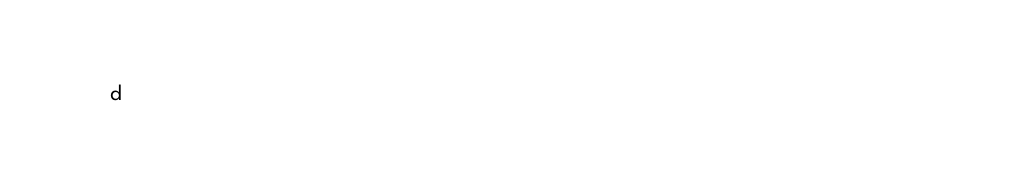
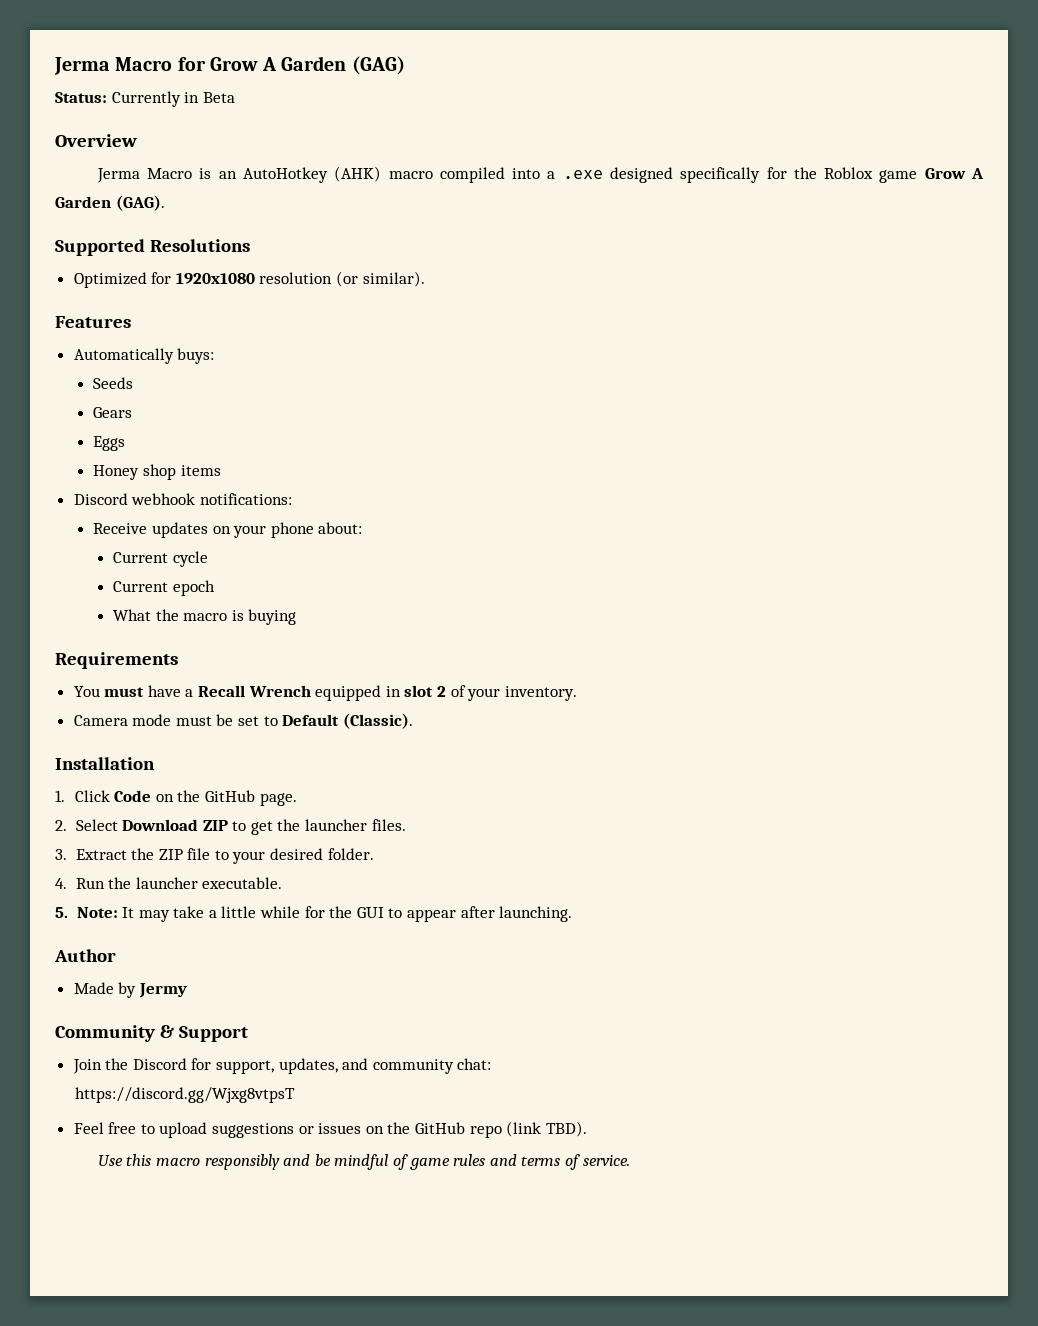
- d
+ Jerma Macro for Grow A Garden (GAG)
+ Status: Currently in Beta
+ Overview
+ Jerma Macro is an AutoHotkey (AHK) macro compiled into a .exe designed specifically for the Roblox game Grow A Garden (GAG).
+ Supported Resolutions
+ Optimized for 1920x1080 resolution (or similar).
+ Features
+ Automatically buys:
+ Seeds
+ Gears
+ Eggs
+ Honey shop items
+ Discord webhook notifications:
+ Receive updates on your phone about:
+ Current cycle
+ Current epoch
+ What the macro is buying
+ Requirements
+ You must have a Recall Wrench equipped in slot 2 of your inventory.
+ Camera mode must be set to Default (Classic).
+ Installation
+ 1. Click Code on the GitHub page.
+ 2. Select Download ZIP to get the launcher files.
+ 3. Extract the ZIP file to your desired folder.
+ 4. Run the launcher executable.
+ 5. Note: It may take a little while for the GUI to appear after launching.
+ Author
+ Made by Jermy
+ Community & Support
+ Join the Discord for support, updates, and community chat:
+ https://discord.gg/Wjxg8vtpsT
+ Feel free to upload suggestions or issues on the GitHub repo (link TBD).
+ Use this macro responsibly and be mindful of game rules and terms of service.

